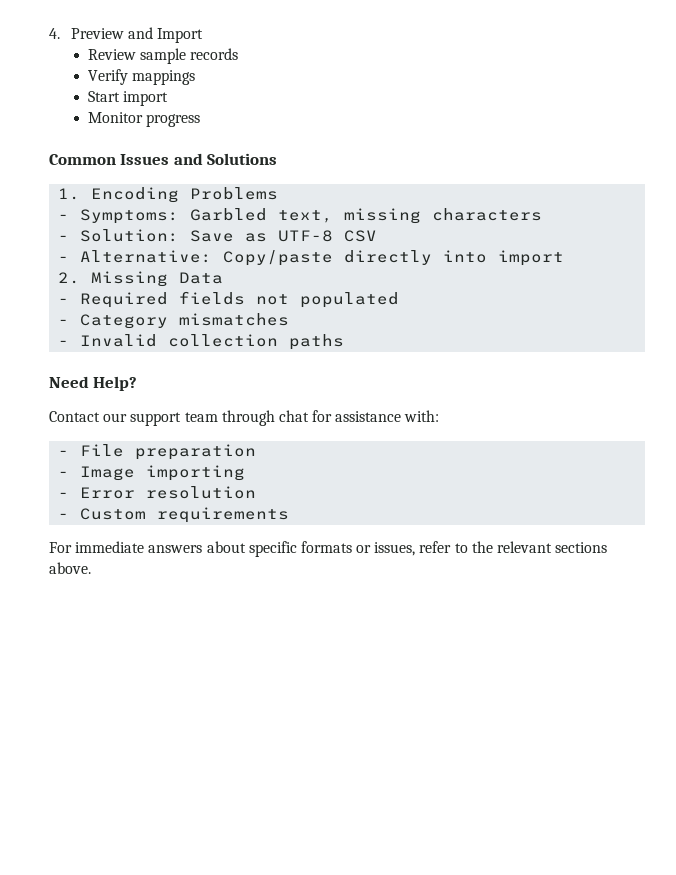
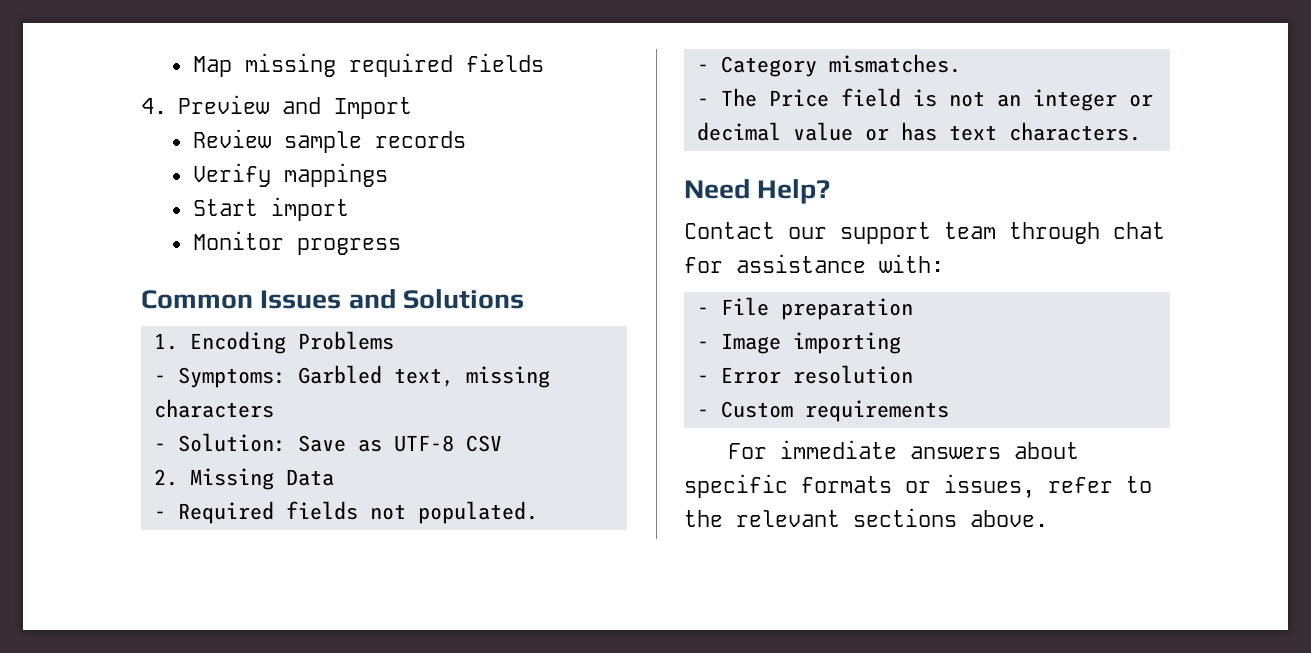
+ Map missing required fields
- - Alternative: Copy/paste directly into import
- - Required fields not populated
+ - Required fields not populated.
- - Category mismatches
- - Invalid collection paths
+ - Category mismatches.
+ - The Price field is not an integer or decimal value or has text characters.

